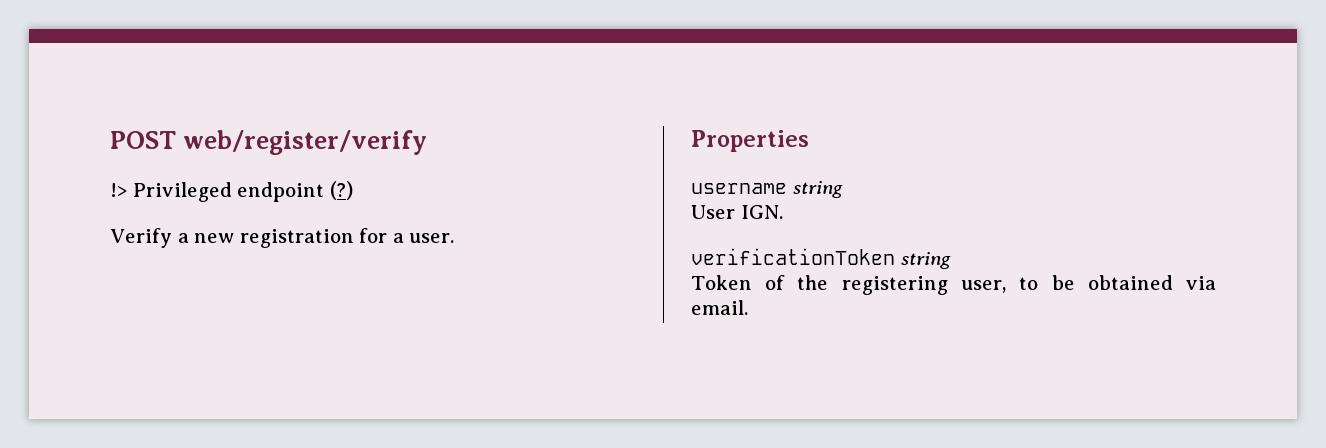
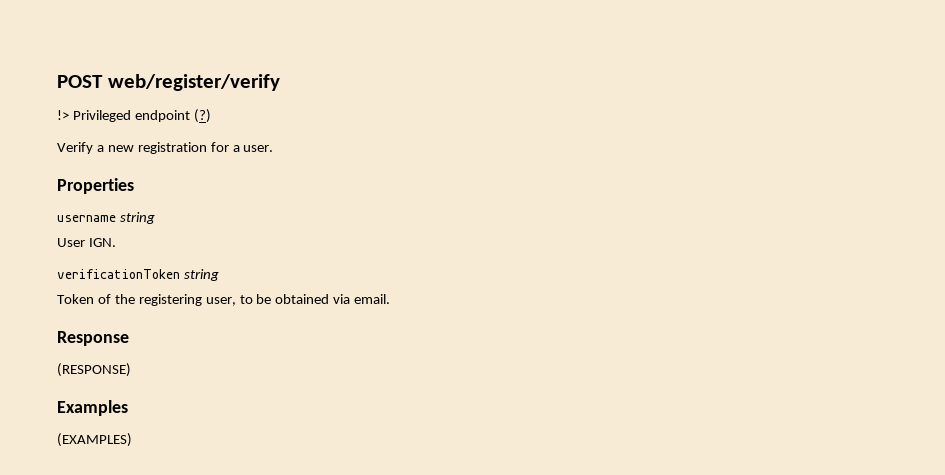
+ Response
+ (RESPONSE)
+ Examples
+ (EXAMPLES)

